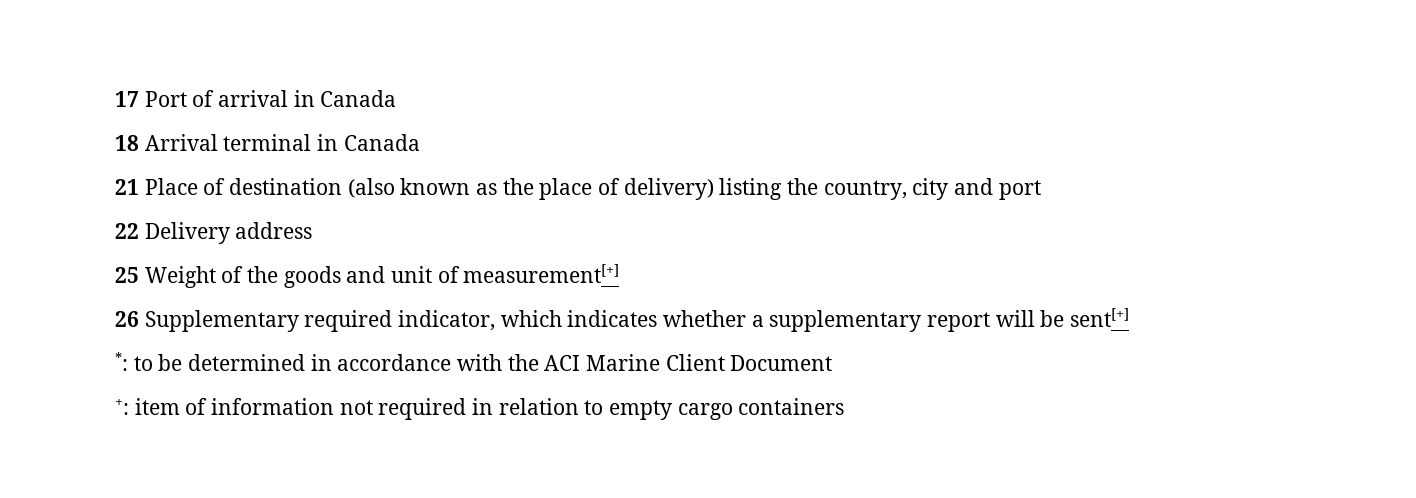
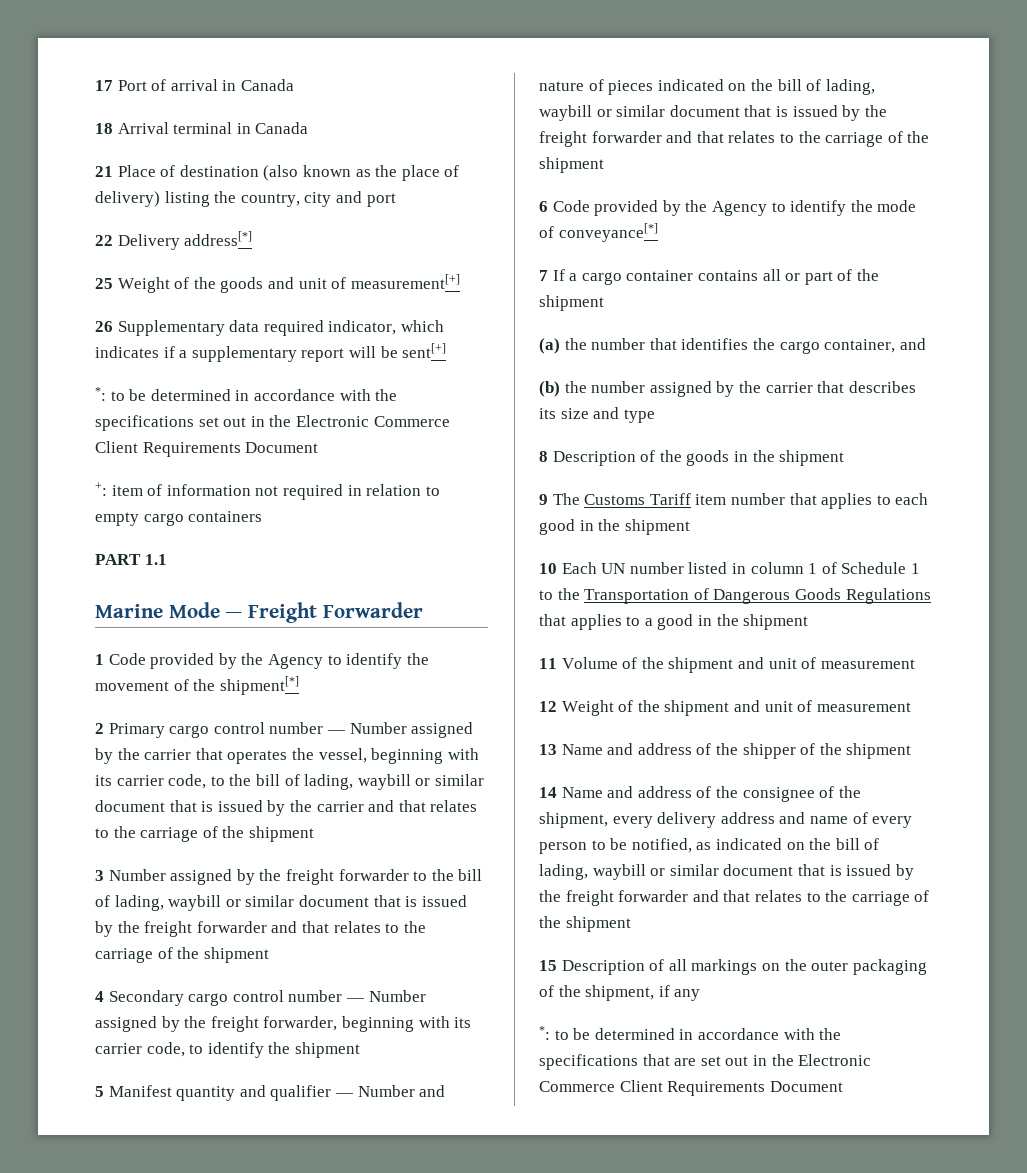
- 22 Delivery address
+ 22 Delivery address[*]
- 26 Supplementary required indicator, which indicates whether a supplementary report will be sent[+]
+ 26 Supplementary data required indicator, which indicates if a supplementary report will be sent[+]
- *: to be determined in accordance with the ACI Marine Client Document
+ *: to be determined in accordance with the specifications set out in the Electronic Commerce Client Requirements Document
+ PART 1.1
+ Marine Mode — Freight Forwarder
+ 1 Code provided by the Agency to identify the movement of the shipment[*]
+ 2 Primary cargo control number — Number assigned by the carrier that operates the vessel, beginning with its carrier code, to the bill of lading, waybill or similar document that is issued by the carrier and that relates to the carriage of the shipment
+ 3 Number assigned by the freight forwarder to the bill of lading, waybill or similar document that is issued by the freight forwarder and that relates to the carriage of the shipment
+ 4 Secondary cargo control number — Number assigned by the freight forwarder, beginning with its carrier code, to identify the shipment
+ 5 Manifest quantity and qualifier — Number and nature of pieces indicated on the bill of lading, waybill or similar document that is issued by the freight forwarder and that relates to the carriage of the shipment
+ 6 Code provided by the Agency to identify the mode of conveyance[*]
+ 7 If a cargo container contains all or part of the shipment
+ (a) the number that identifies the cargo container, and
+ (b) the number assigned by the carrier that describes its size and type
+ 8 Description of the goods in the shipment
+ 9 The Customs Tariff item number that applies to each good in the shipment
+ 10 Each UN number listed in column 1 of Schedule 1 to the Transportation of Dangerous Goods Regulations that applies to a good in the shipment
+ 11 Volume of the shipment and unit of measurement
+ 12 Weight of the shipment and unit of measurement
+ 13 Name and address of the shipper of the shipment
+ 14 Name and address of the consignee of the shipment, every delivery address and name of every person to be notified, as indicated on the bill of lading, waybill or similar document that is issued by the freight forwarder and that relates to the carriage of the shipment
+ 15 Description of all markings on the outer packaging of the shipment, if any
+ *: to be determined in accordance with the specifications that are set out in the Electronic Commerce Client Requirements Document

